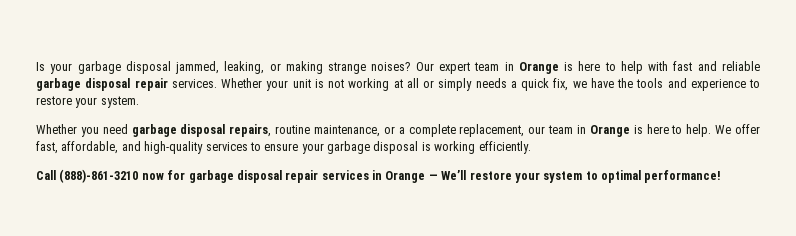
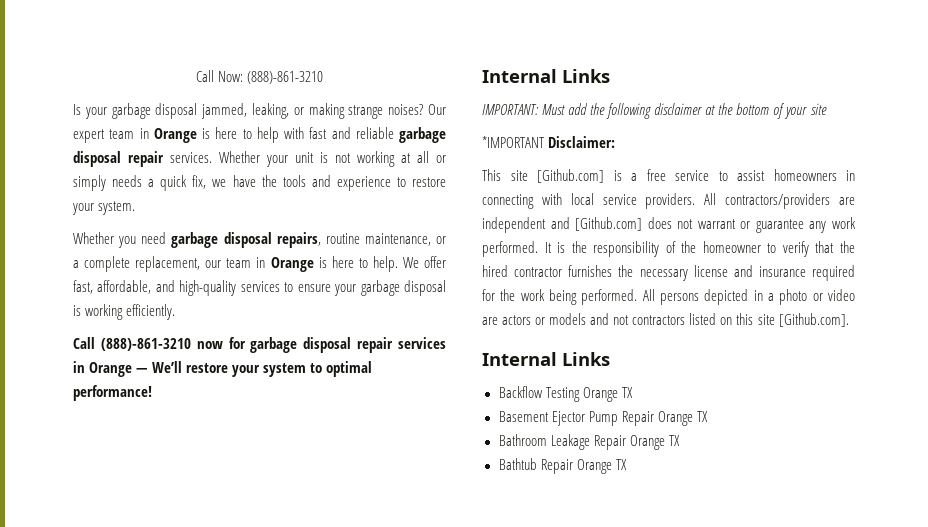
+ Call Now: (888)-861-3210
  Call (888)-861-3210 now for garbage disposal repair services in Orange — We’ll restore your system to optimal performance!
+ Internal Links
+ IMPORTANT: Must add the following disclaimer at the bottom of your site
+ *IMPORTANT Disclaimer:
+ This site [Github.com] is a free service to assist homeowners in connecting with local service providers. All contractors/providers are independent and [Github.com] does not warrant or guarantee any work performed. It is the responsibility of the homeowner to verify that the hired contractor furnishes the necessary license and insurance required for the work being performed. All persons depicted in a photo or video are actors or models and not contractors listed on this site [Github.com].
+ Internal Links
+ Backflow Testing Orange TX
+ Basement Ejector Pump Repair Orange TX
+ Bathroom Leakage Repair Orange TX
+ Bathtub Repair Orange TX

